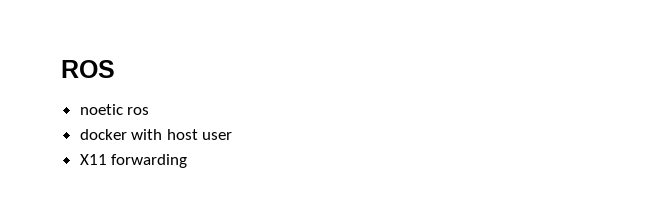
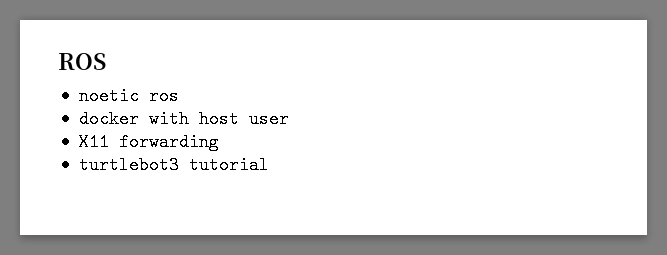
+ turtlebot3 tutorial

